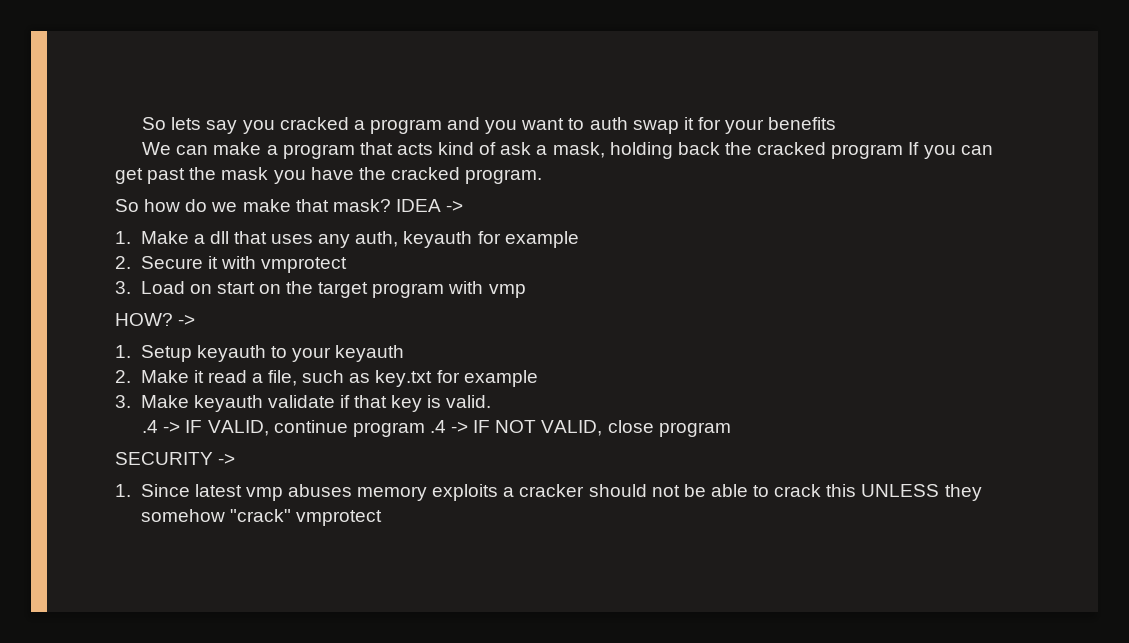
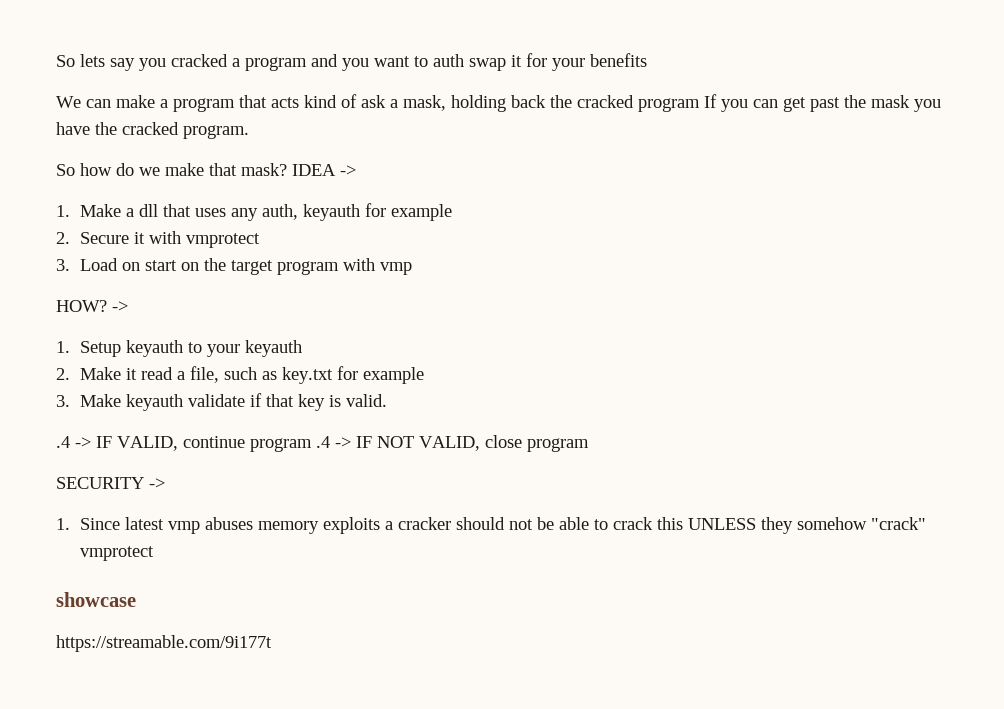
+ showcase
+ https://streamable.com/9i177t

